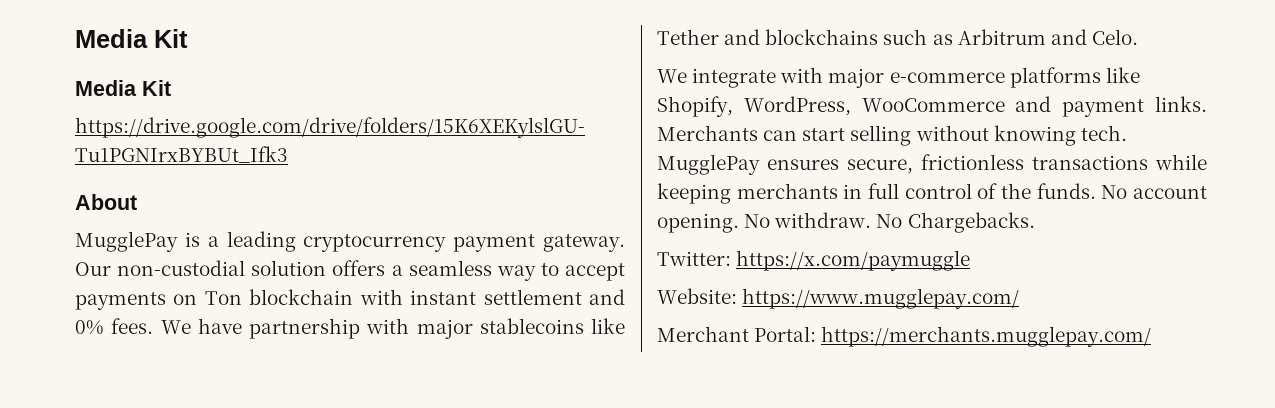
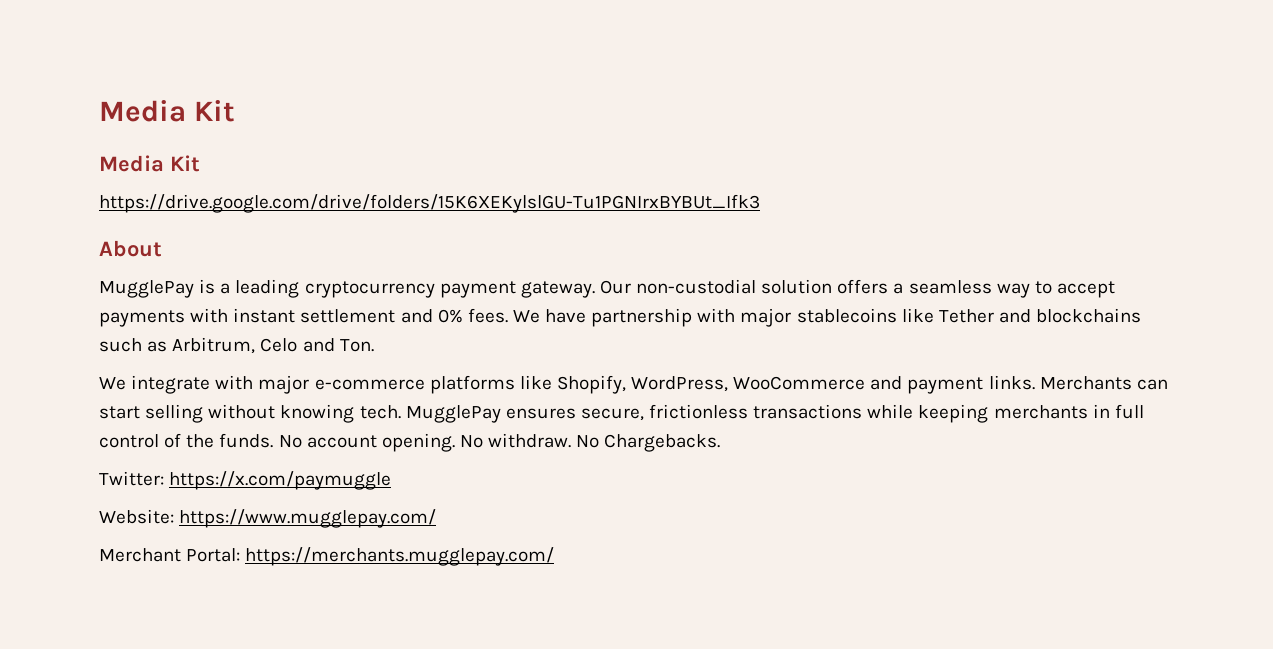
- Our non-custodial solution offers a seamless way to accept payments on Ton blockchain with instant settlement and 0% fees.
+ Our non-custodial solution offers a seamless way to accept payments with instant settlement and 0% fees.
- We have partnership with major stablecoins like Tether and blockchains such as Arbitrum and Celo.
+ We have partnership with major stablecoins like Tether and blockchains such as Arbitrum, Celo and Ton.

